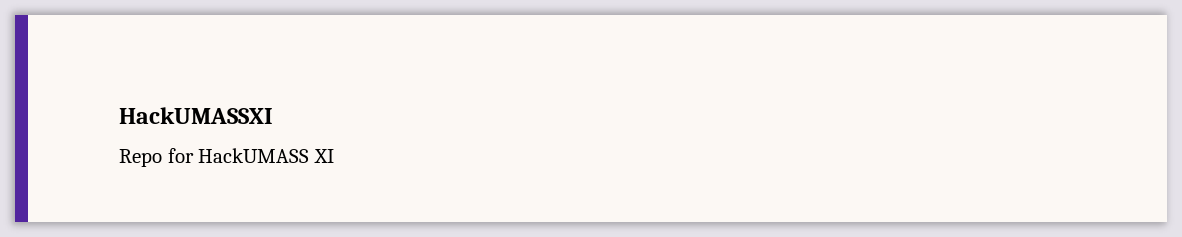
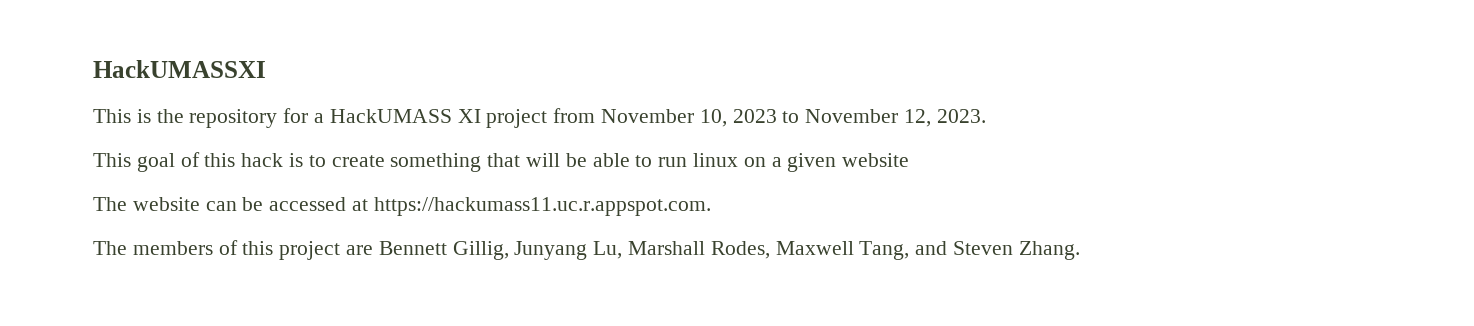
- Repo for HackUMASS XI
+ This is the repository for a HackUMASS XI project from November 10, 2023 to November 12, 2023.
+ This goal of this hack is to create something that will be able to run linux on a given website
+ The website can be accessed at https://hackumass11.uc.r.appspot.com.
+ The members of this project are Bennett Gillig, Junyang Lu, Marshall Rodes, Maxwell Tang, and Steven Zhang.

